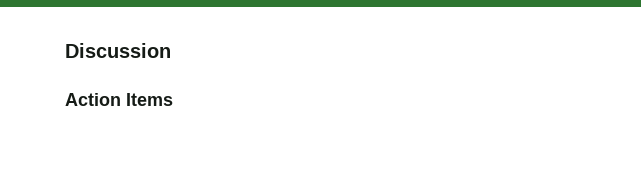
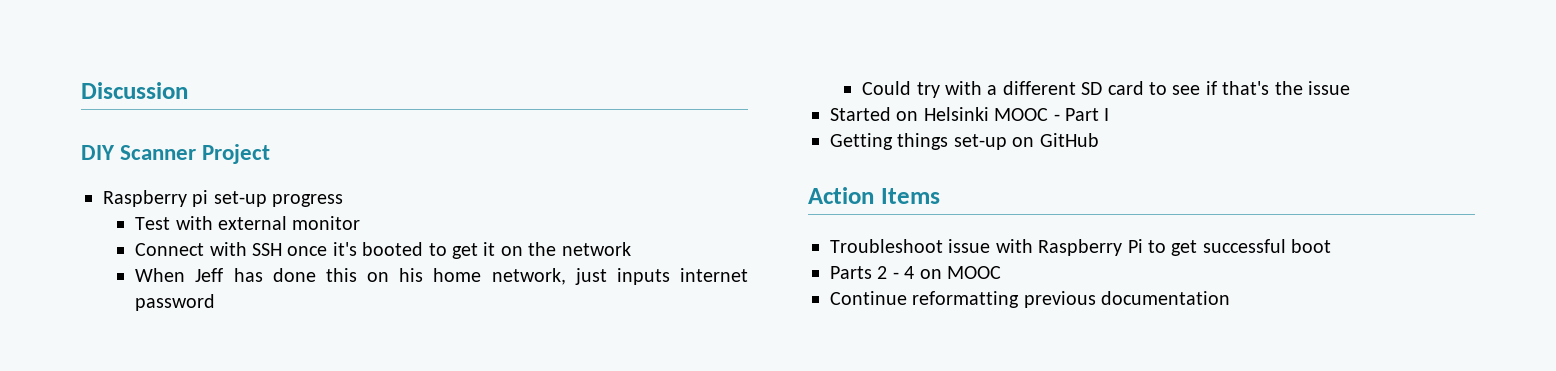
+ DIY Scanner Project
+ Raspberry pi set-up progress
+ Test with external monitor
+ Connect with SSH once it's booted to get it on the network
+ When Jeff has done this on his home network, just inputs internet password
+ Could try with a different SD card to see if that's the issue
+ Started on Helsinki MOOC - Part I
+ Getting things set-up on GitHub
  Action Items
+ Troubleshoot issue with Raspberry Pi to get successful boot
+ Parts 2 - 4 on MOOC
+ Continue reformatting previous documentation

